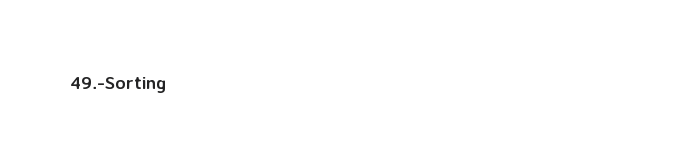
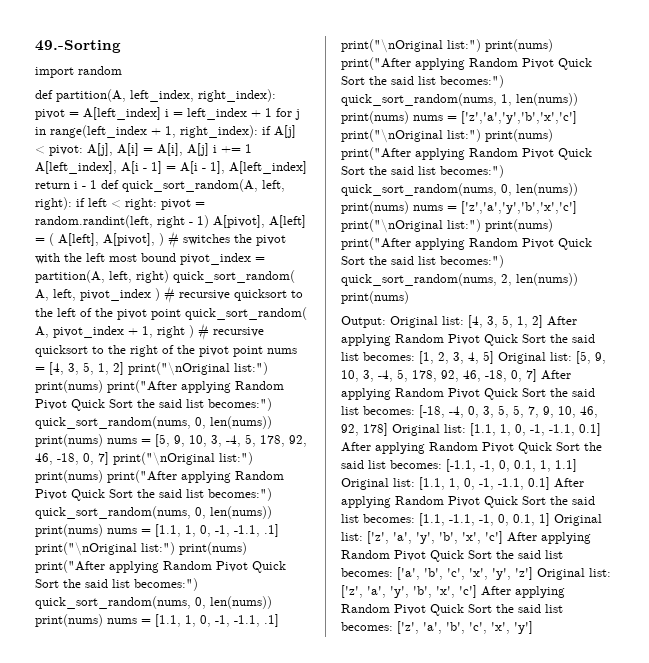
+ import random
+ def partition(A, left_index, right_index): pivot = A[left_index] i = left_index + 1 for j in range(left_index + 1, right_index): if A[j] < pivot: A[j], A[i] = A[i], A[j] i += 1 A[left_index], A[i - 1] = A[i - 1], A[left_index] return i - 1 def quick_sort_random(A, left, right): if left < right: pivot = random.randint(left, right - 1) A[pivot], A[left] = ( A[left], A[pivot], ) # switches the pivot with the left most bound pivot_index = partition(A, left, right) quick_sort_random( A, left, pivot_index ) # recursive quicksort to the left of the pivot point quick_sort_random( A, pivot_index + 1, right ) # recursive quicksort to the right of the pivot point nums = [4, 3, 5, 1, 2] print("\nOriginal list:") print(nums) print("After applying Random Pivot Quick Sort the said list becomes:") quick_sort_random(nums, 0, len(nums)) print(nums) nums = [5, 9, 10, 3, -4, 5, 178, 92, 46, -18, 0, 7] print("\nOriginal list:") print(nums) print("After applying Random Pivot Quick Sort the said list becomes:") quick_sort_random(nums, 0, len(nums)) print(nums) nums = [1.1, 1, 0, -1, -1.1, .1] print("\nOriginal list:") print(nums) print("After applying Random Pivot Quick Sort the said list becomes:") quick_sort_random(nums, 0, len(nums)) print(nums) nums = [1.1, 1, 0, -1, -1.1, .1] print("\nOriginal list:") print(nums) print("After applying Random Pivot Quick Sort the said list becomes:") quick_sort_random(nums, 1, len(nums)) print(nums) nums = ['z','a','y','b','x','c'] print("\nOriginal list:") print(nums) print("After applying Random Pivot Quick Sort the said list becomes:") quick_sort_random(nums, 0, len(nums)) print(nums) nums = ['z','a','y','b','x','c'] print("\nOriginal list:") print(nums) print("After applying Random Pivot Quick Sort the said list becomes:") quick_sort_random(nums, 2, len(nums)) print(nums)
+ Output: Original list: [4, 3, 5, 1, 2] After applying Random Pivot Quick Sort the said list becomes: [1, 2, 3, 4, 5] Original list: [5, 9, 10, 3, -4, 5, 178, 92, 46, -18, 0, 7] After applying Random Pivot Quick Sort the said list becomes: [-18, -4, 0, 3, 5, 5, 7, 9, 10, 46, 92, 178] Original list: [1.1, 1, 0, -1, -1.1, 0.1] After applying Random Pivot Quick Sort the said list becomes: [-1.1, -1, 0, 0.1, 1, 1.1] Original list: [1.1, 1, 0, -1, -1.1, 0.1] After applying Random Pivot Quick Sort the said list becomes: [1.1, -1.1, -1, 0, 0.1, 1] Original list: ['z', 'a', 'y', 'b', 'x', 'c'] After applying Random Pivot Quick Sort the said list becomes: ['a', 'b', 'c', 'x', 'y', 'z'] Original list: ['z', 'a', 'y', 'b', 'x', 'c'] After applying Random Pivot Quick Sort the said list becomes: ['z', 'a', 'b', 'c', 'x', 'y']

